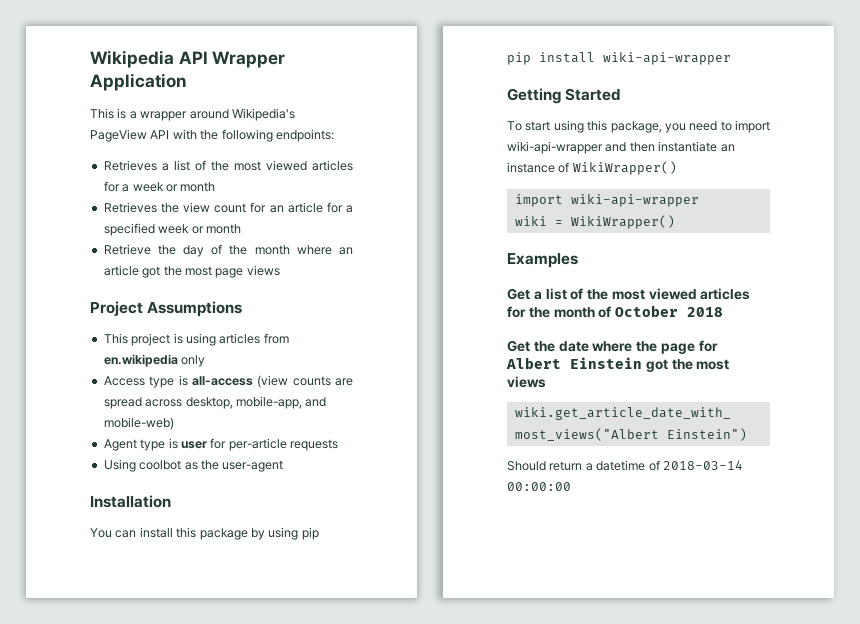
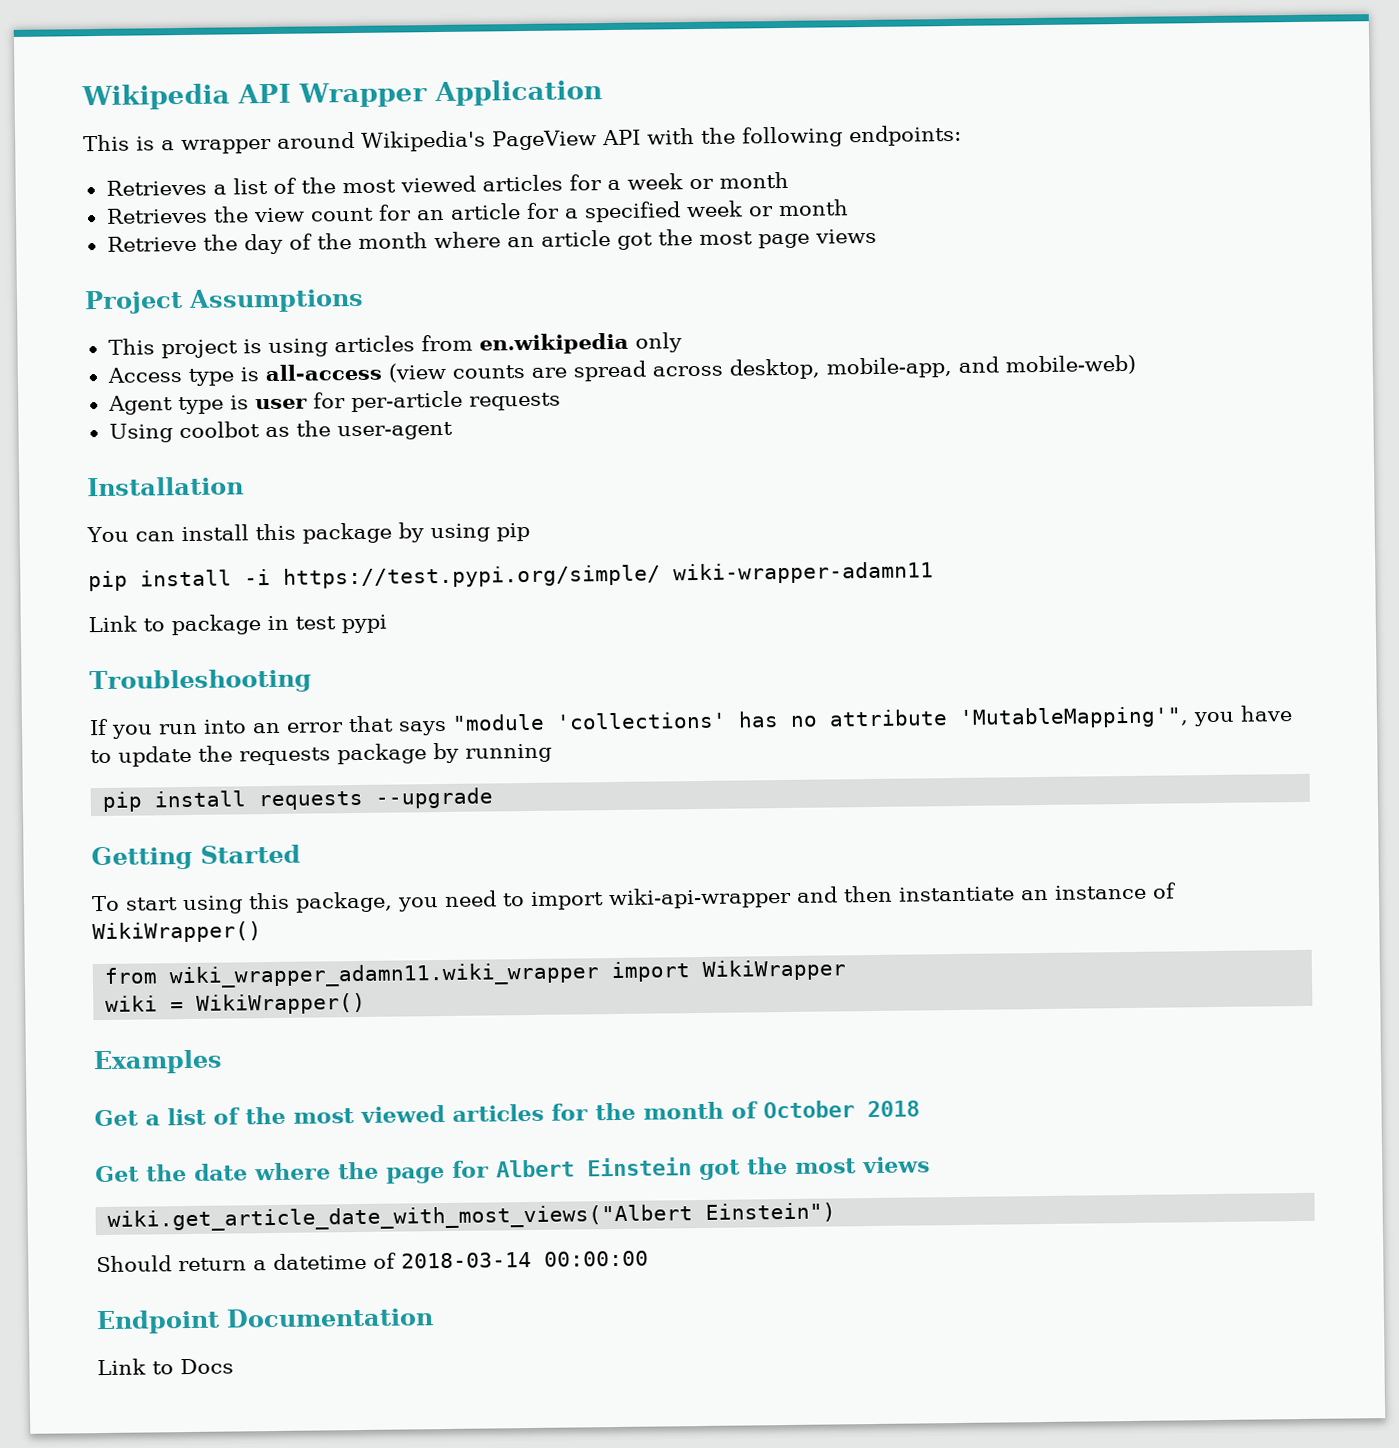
- pip install wiki-api-wrapper
+ pip install -i https://test.pypi.org/simple/ wiki-wrapper-adamn11
+ Link to package in test pypi
+ Troubleshooting
+ If you run into an error that says "module 'collections' has no attribute 'MutableMapping'", you have to update the requests package by running
+ pip install requests --upgrade
  To start using this package, you need to import wiki-api-wrapper and then instantiate an instance of WikiWrapper()
- import wiki-api-wrapper
+ from wiki_wrapper_adamn11.wiki_wrapper import WikiWrapper
+ Endpoint Documentation
+ Link to Docs

